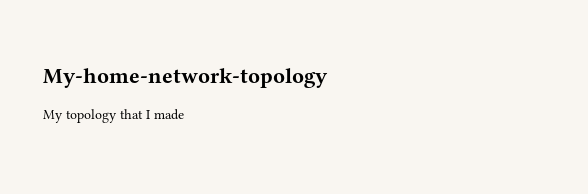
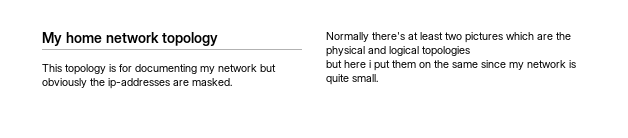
- My-home-network-topology
- My topology that I made
+ My home network topology
+ This topology is for documenting my network but obviously the ip-addresses are masked.
+ Normally there's at least two pictures which are the physical and logical topologies
+ but here i put them on the same since my network is quite small.

